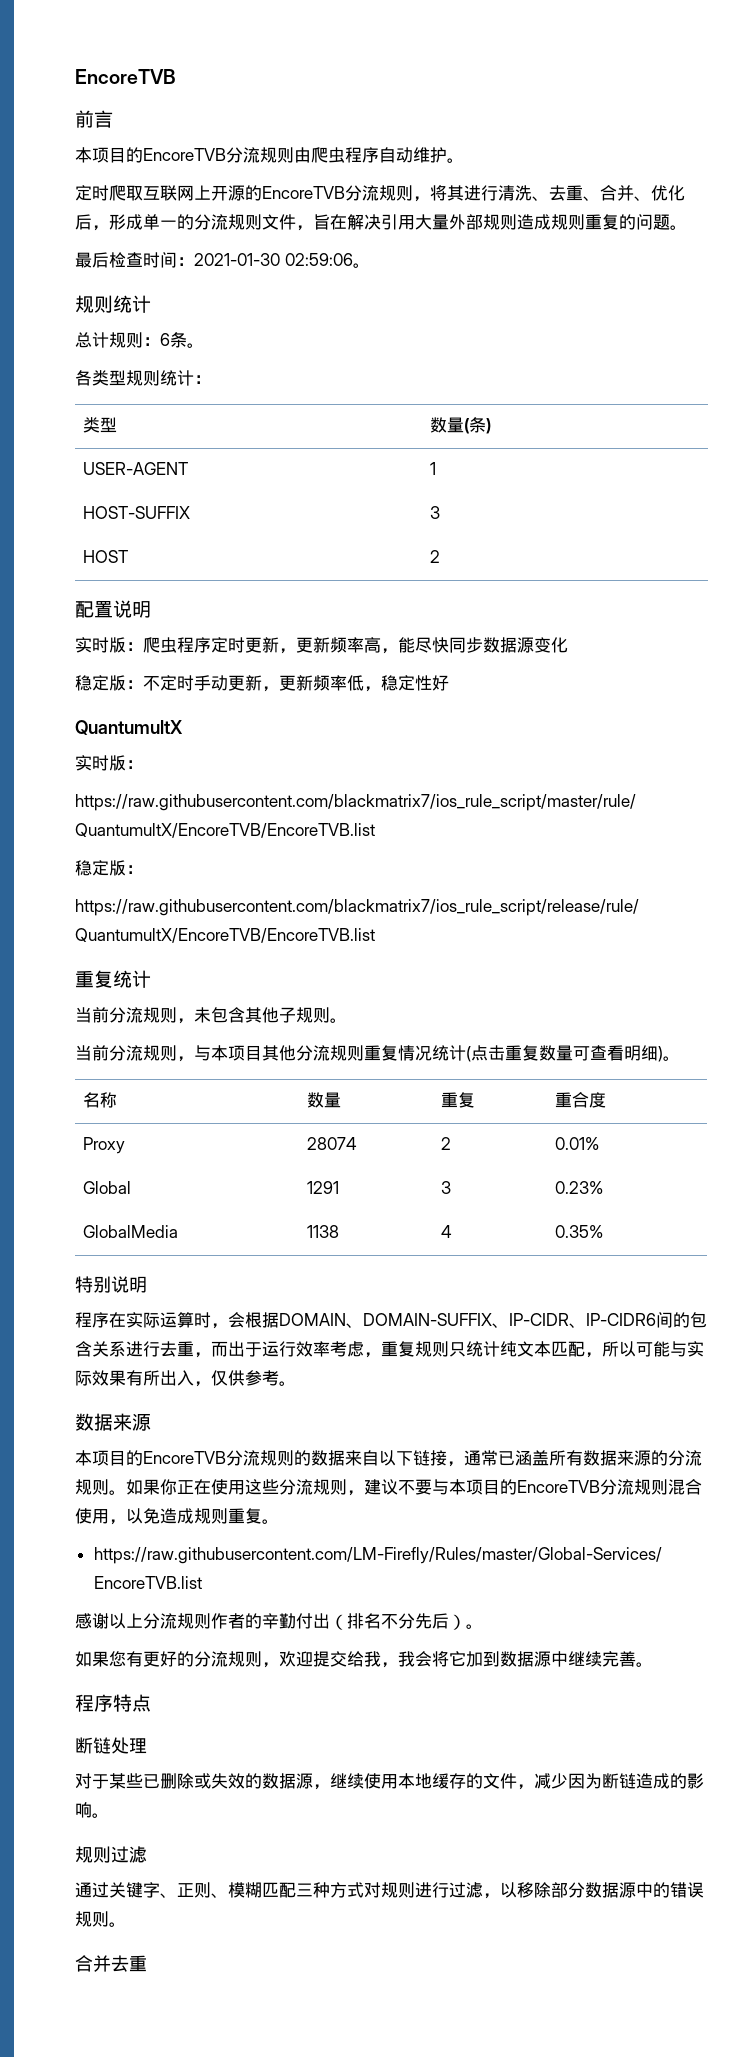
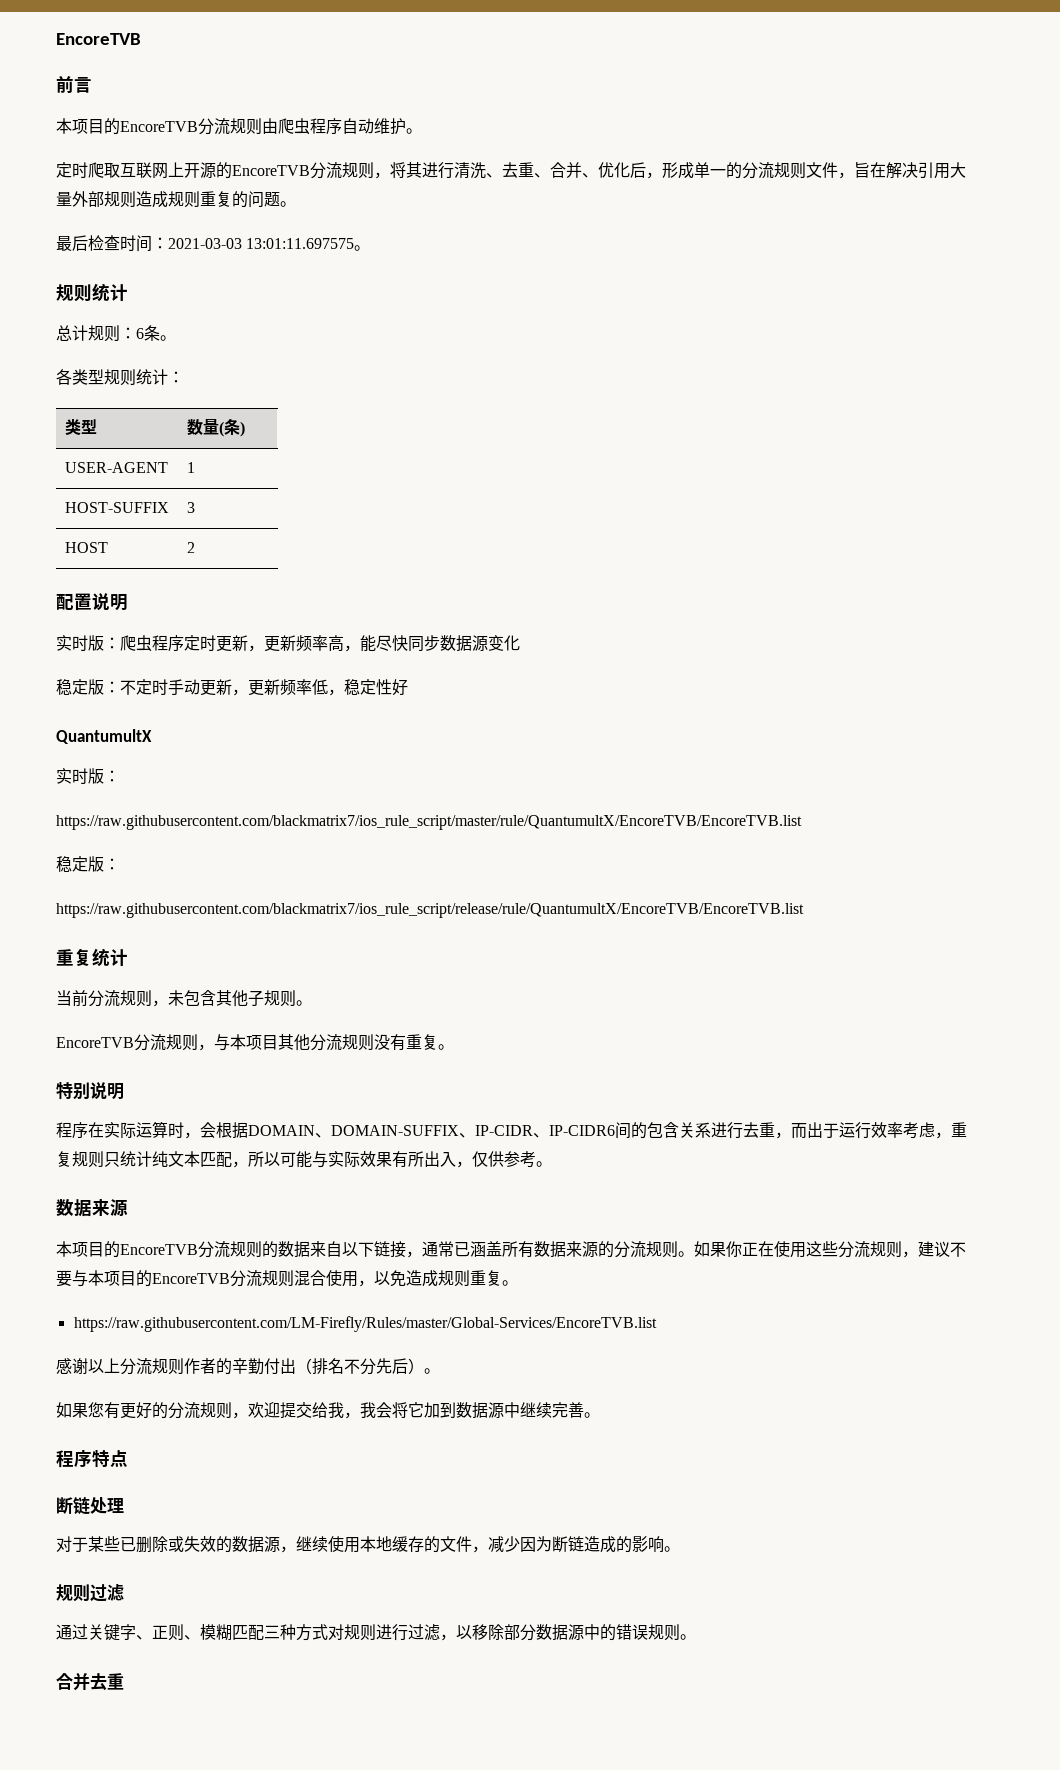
- 最后检查时间：2021-01-30 02:59:06。
+ 最后检查时间：2021-03-03 13:01:11.697575。
- 当前分流规则，与本项目其他分流规则重复情况统计(点击重复数量可查看明细)。
- 名称 | 数量 | 重复 | 重合度
- Proxy | 28074 | 2 | 0.01%
- Global | 1291 | 3 | 0.23%
- GlobalMedia | 1138 | 4 | 0.35%
+ EncoreTVB分流规则，与本项目其他分流规则没有重复。

